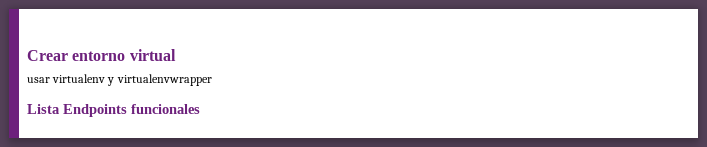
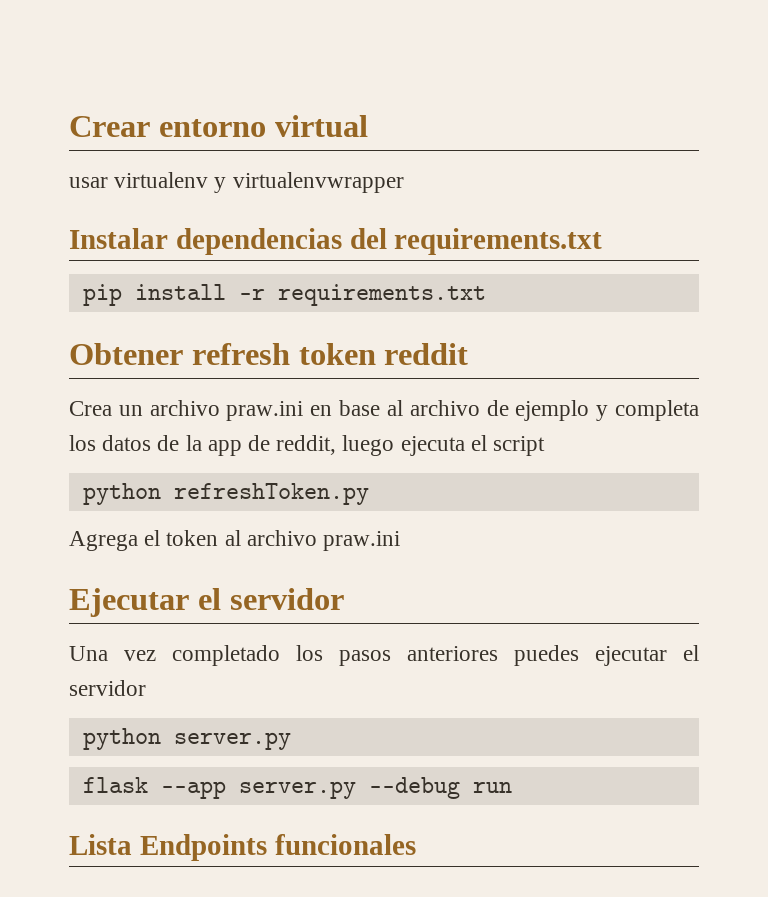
+ Instalar dependencias del requirements.txt
+ pip install -r requirements.txt
+ Obtener refresh token reddit
+ Crea un archivo praw.ini en base al archivo de ejemplo y completa los datos de la app de reddit, luego ejecuta el script
+ python refreshToken.py
+ Agrega el token al archivo praw.ini
+ Ejecutar el servidor
+ Una vez completado los pasos anteriores puedes ejecutar el servidor
+ python server.py
+ flask --app server.py --debug run

